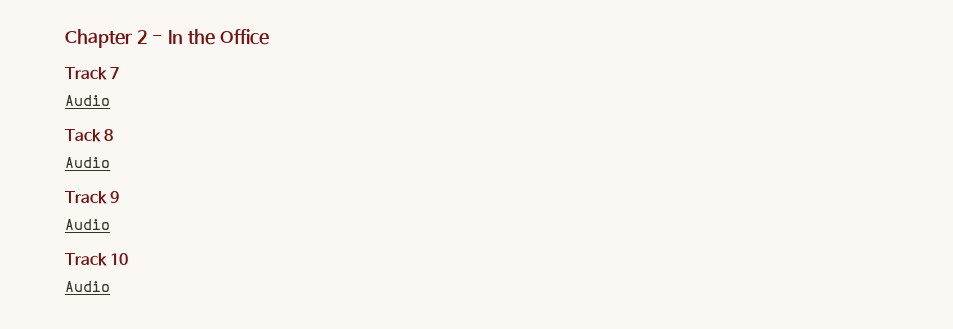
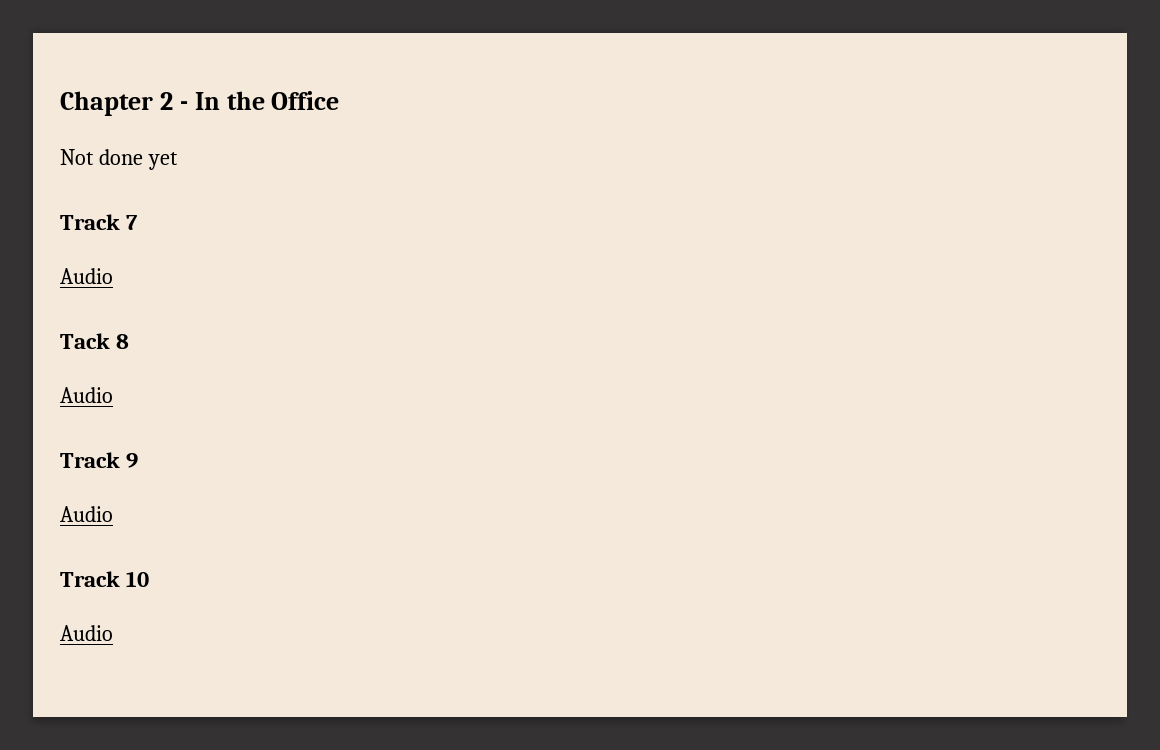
+ Not done yet

